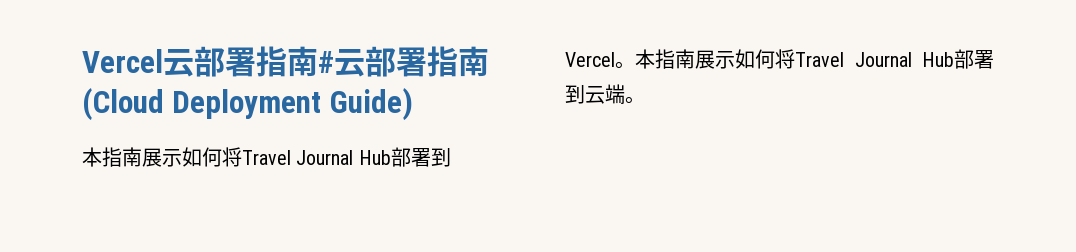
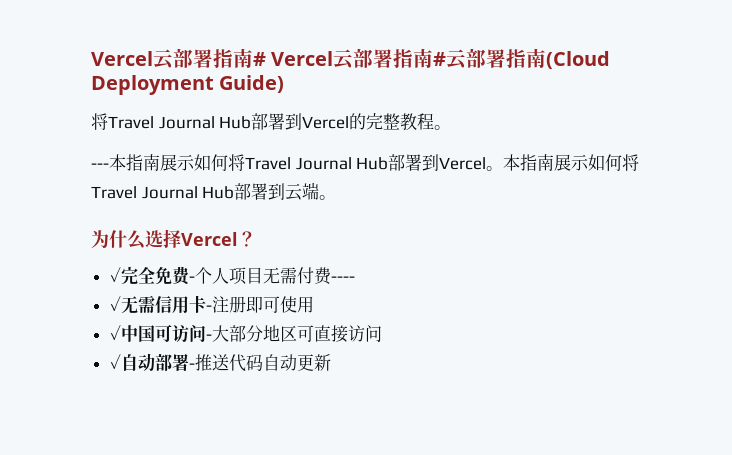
- Vercel云部署指南#云部署指南(Cloud Deployment Guide)
+ Vercel云部署指南# Vercel云部署指南#云部署指南(Cloud Deployment Guide)
- 本指南展示如何将Travel Journal Hub部署到Vercel。
+ 将Travel Journal Hub部署到Vercel的完整教程。
+ ---本指南展示如何将Travel Journal Hub部署到Vercel。
+ 为什么选择Vercel？
+ ✓完全免费-个人项目无需付费----
+ ✓无需信用卡-注册即可使用
+ ✓中国可访问-大部分地区可直接访问
+ ✓自动部署-推送代码自动更新

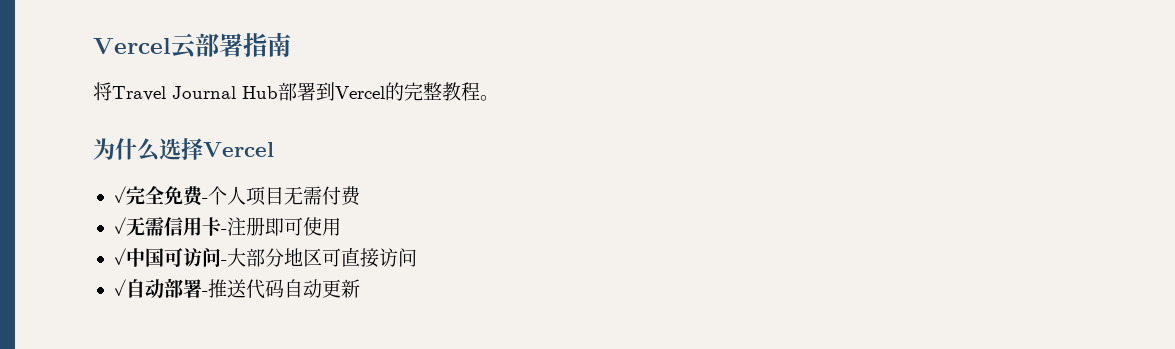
- Vercel云部署指南# Vercel云部署指南#云部署指南(Cloud Deployment Guide)
+ Vercel云部署指南
- ---本指南展示如何将Travel Journal Hub部署到Vercel。本指南展示如何将Travel Journal Hub部署到云端。
- 为什么选择Vercel？
+ 为什么选择Vercel
- ✓完全免费-个人项目无需付费----
+ ✓完全免费-个人项目无需付费

